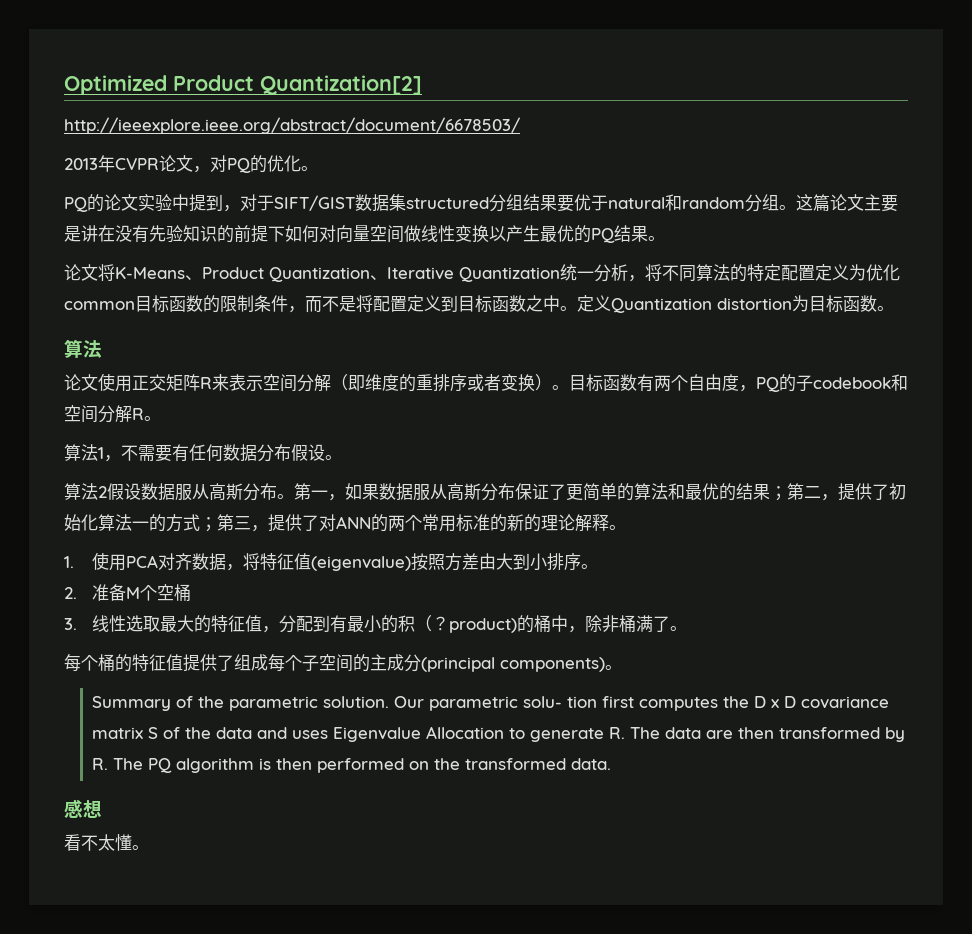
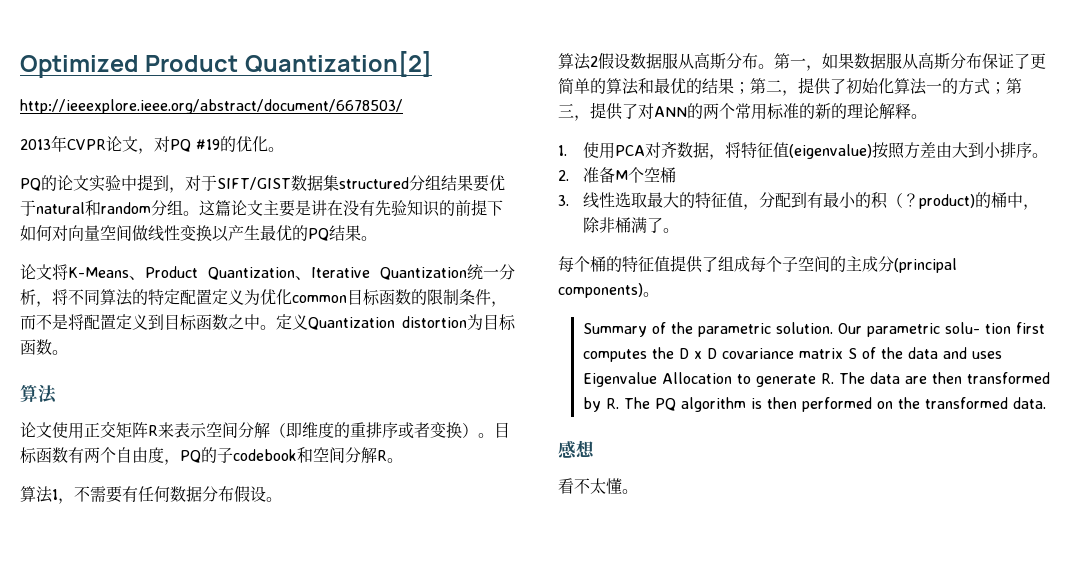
- 2013年CVPR论文，对PQ的优化。
+ 2013年CVPR论文，对PQ #19的优化。

